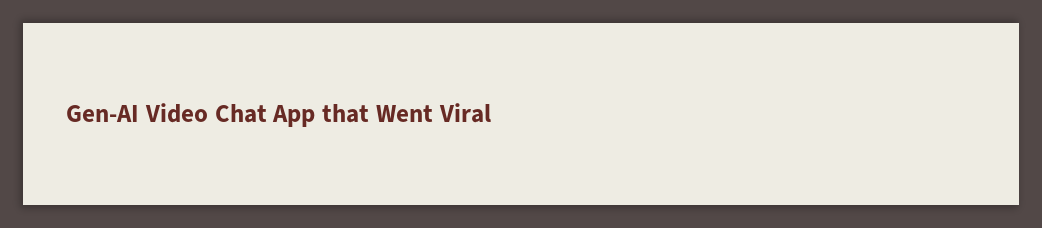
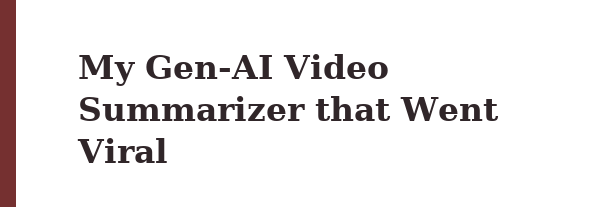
- Gen-AI Video Chat App that Went Viral
+ My Gen-AI Video Summarizer that Went Viral

